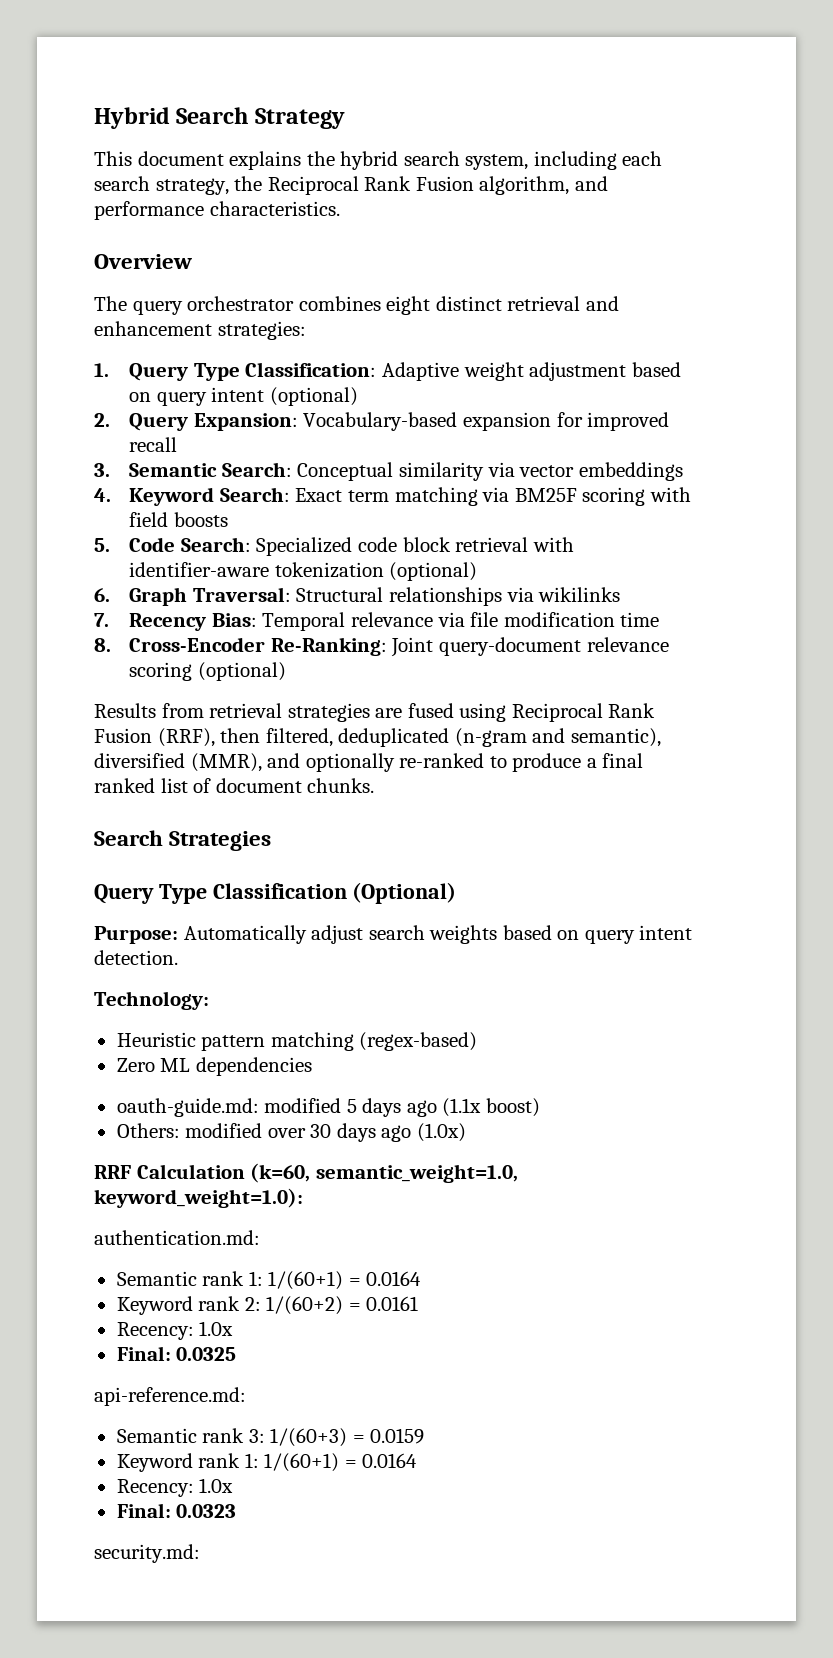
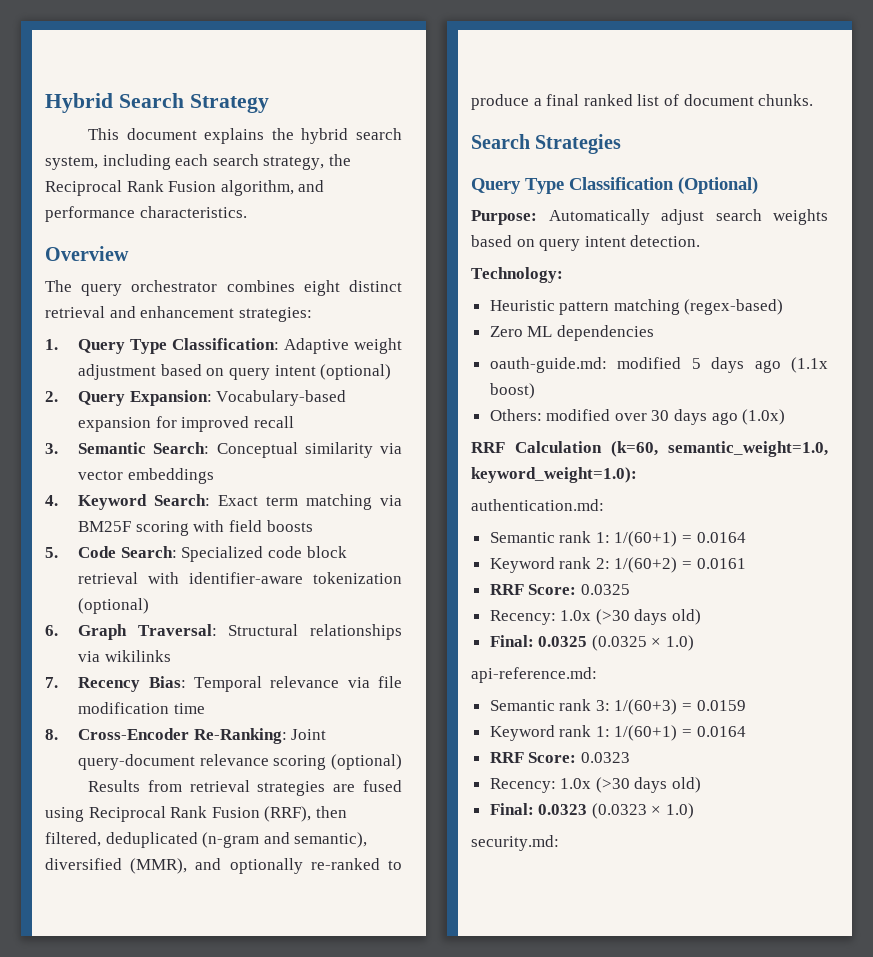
  Keyword rank 2: 1/(60+2) = 0.0161
- Recency: 1.0x
+ RRF Score: 0.0325
+ Recency: 1.0x (>30 days old)
- Final: 0.0325
+ Final: 0.0325 (0.0325 × 1.0)
  Keyword rank 1: 1/(60+1) = 0.0164
- Recency: 1.0x
+ RRF Score: 0.0323
+ Recency: 1.0x (>30 days old)
- Final: 0.0323
+ Final: 0.0323 (0.0323 × 1.0)

